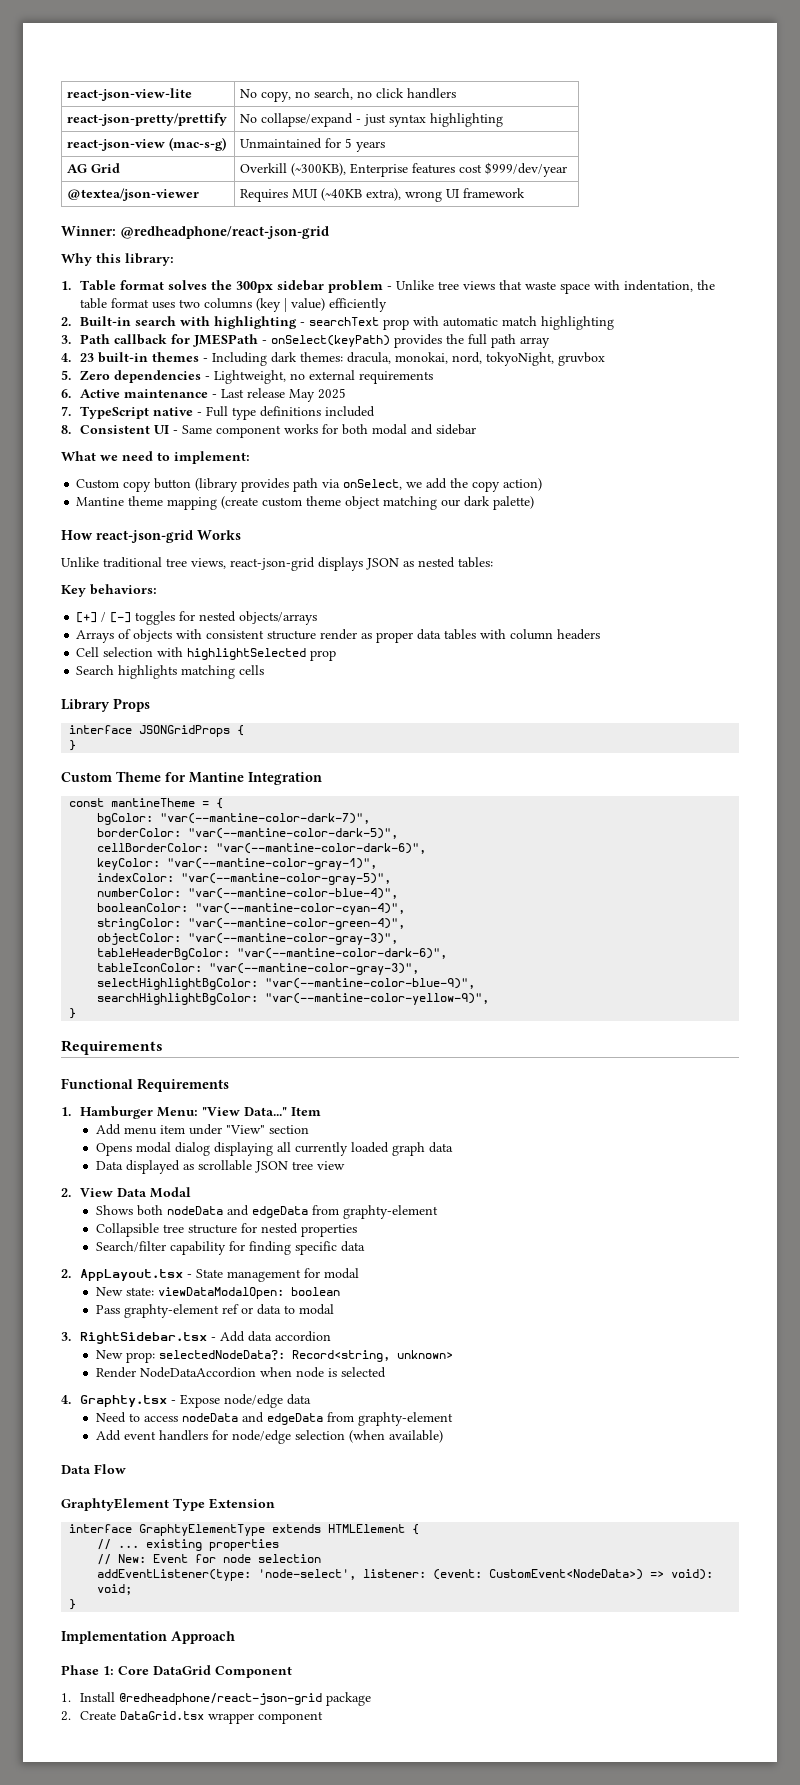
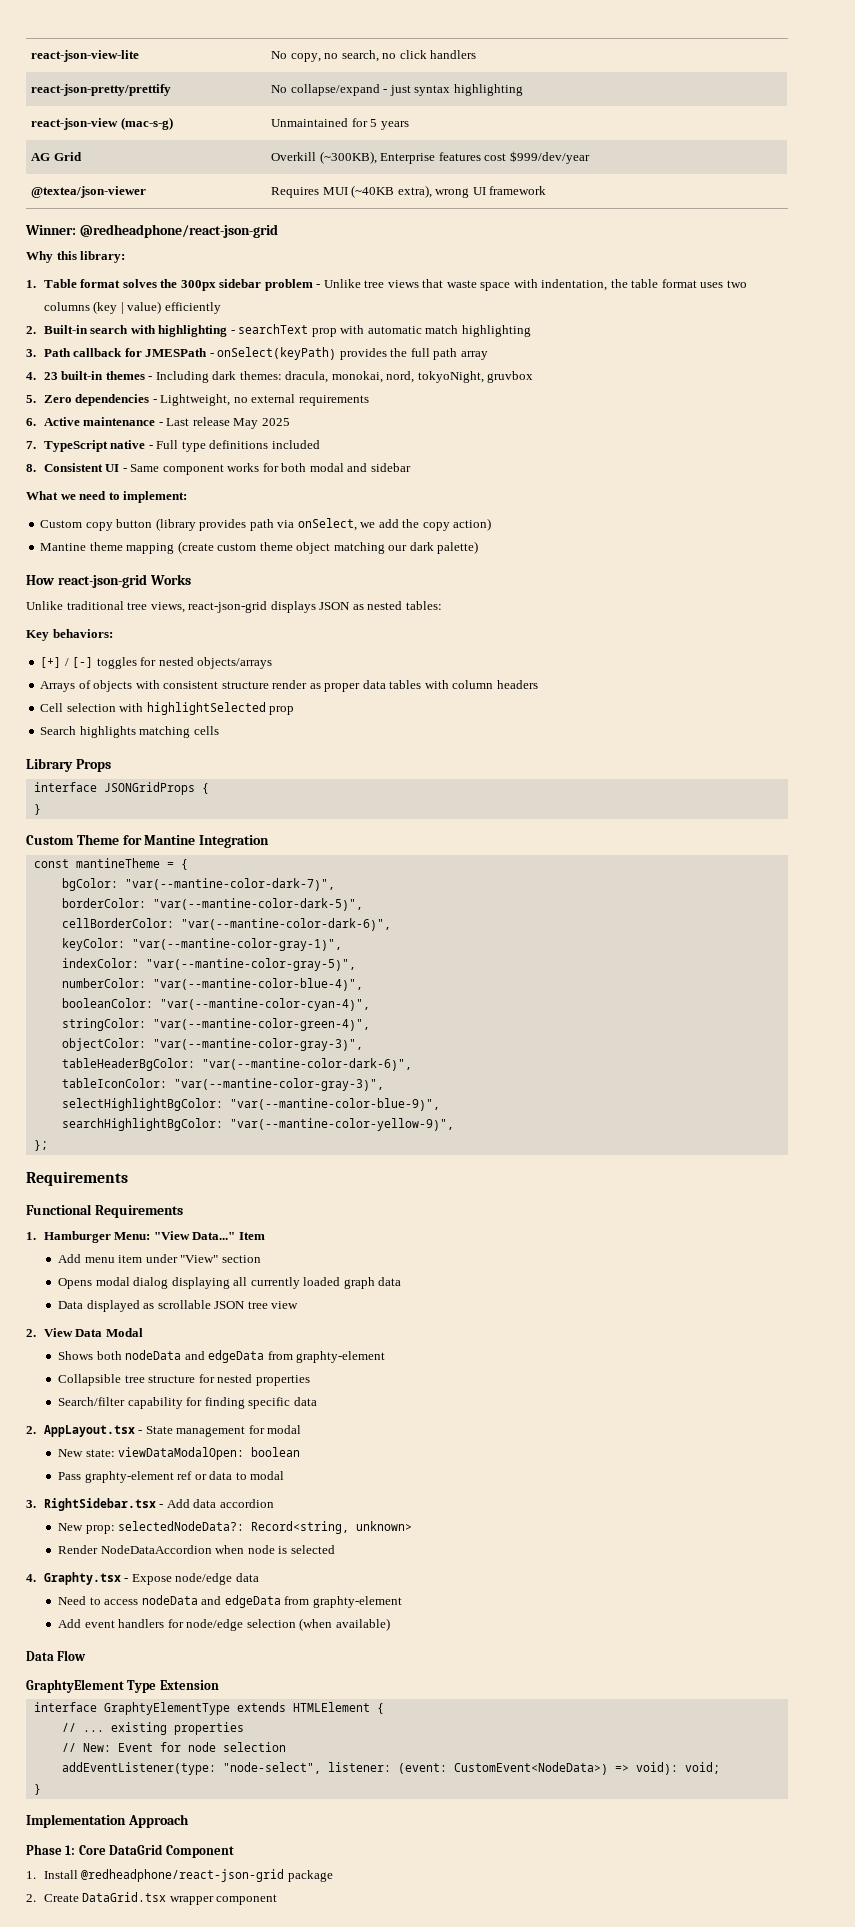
  searchHighlightBgColor: "var(--mantine-color-yellow-9)",
- }
+ };
- addEventListener(type: 'node-select', listener: (event: CustomEvent<NodeData>) => void): void;
+ addEventListener(type: "node-select", listener: (event: CustomEvent<NodeData>) => void): void;

